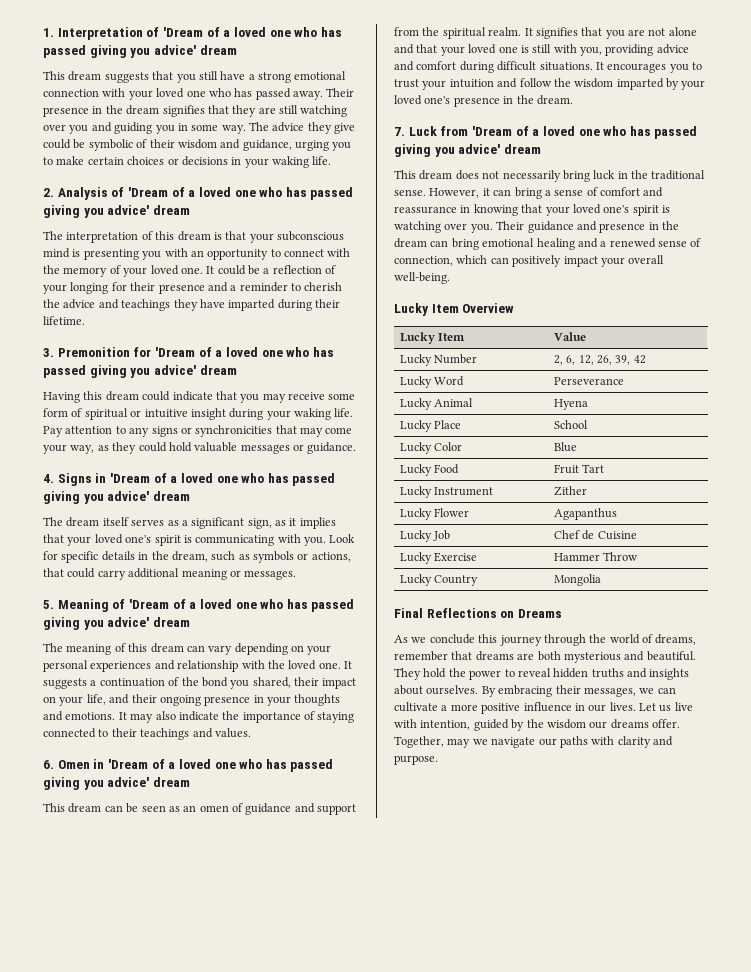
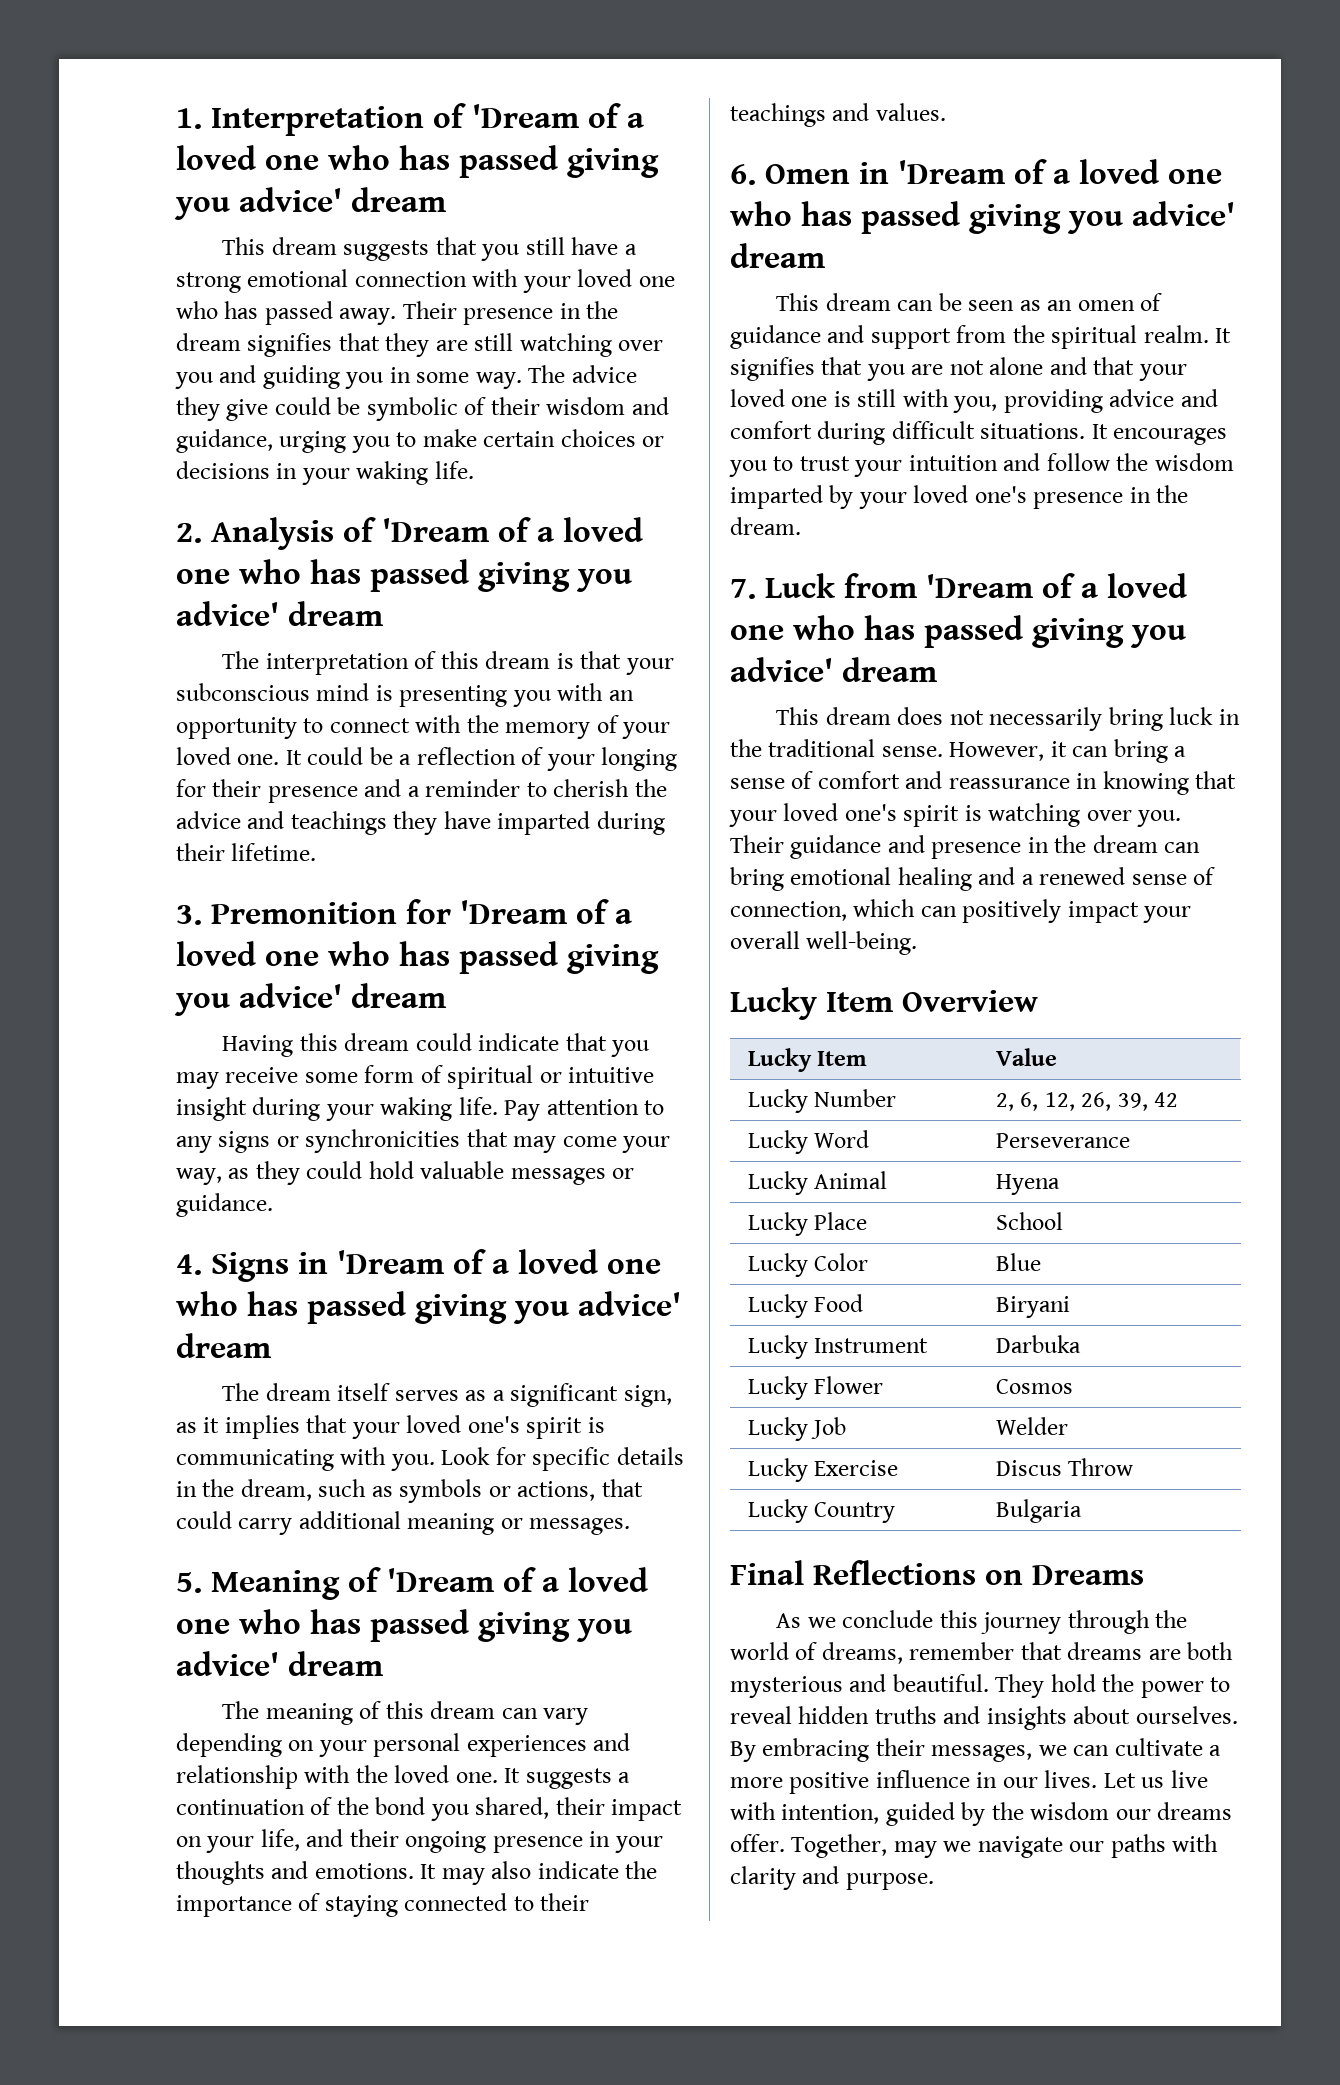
- Lucky Food | Fruit Tart
+ Lucky Food | Biryani
- Lucky Instrument | Zither
+ Lucky Instrument | Darbuka
- Lucky Flower | Agapanthus
+ Lucky Flower | Cosmos
- Lucky Job | Chef de Cuisine
+ Lucky Job | Welder
- Lucky Exercise | Hammer Throw
+ Lucky Exercise | Discus Throw
- Lucky Country | Mongolia
+ Lucky Country | Bulgaria

